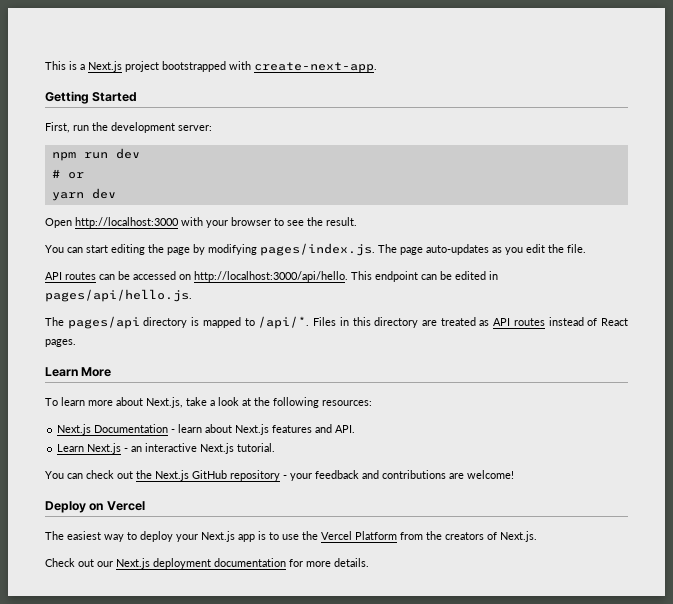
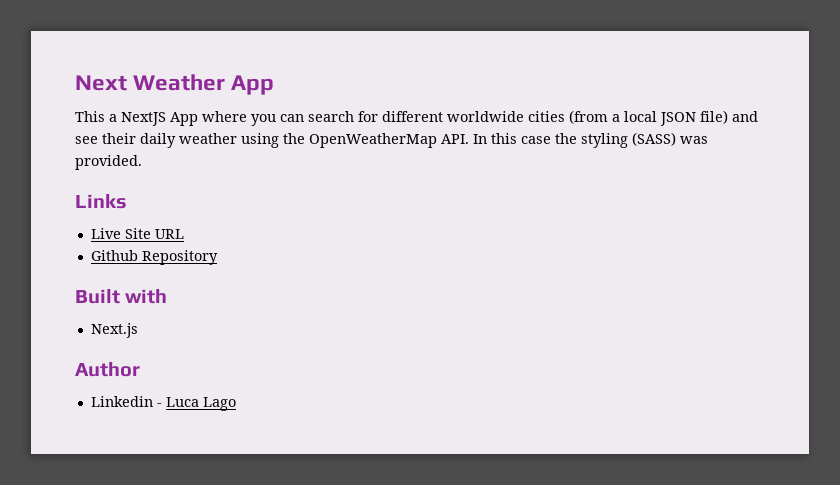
- This is a Next.js project bootstrapped with create-next-app.
- Getting Started
- First, run the development server:
- npm run dev
- # or
- yarn dev
- Open http://localhost:3000 with your browser to see the result.
- You can start editing the page by modifying pages/index.js. The page auto-updates as you edit the file.
- API routes can be accessed on http://localhost:3000/api/hello. This endpoint can be edited in pages/api/hello.js.
- The pages/api directory is mapped to /api/*. Files in this directory are treated as API routes instead of React pages.
- Learn More
- To learn more about Next.js, take a look at the following resources:
- Next.js Documentation - learn about Next.js features and API.
- Learn Next.js - an interactive Next.js tutorial.
- You can check out the Next.js GitHub repository - your feedback and contributions are welcome!
- Deploy on Vercel
- The easiest way to deploy your Next.js app is to use the Vercel Platform from the creators of Next.js.
- Check out our Next.js deployment documentation for more details.
+ Next Weather App
+ This a NextJS App where you can search for different worldwide cities (from a local JSON file) and see their daily weather using the OpenWeatherMap API. In this case the styling (SASS) was provided.
+ Links
+ Live Site URL
+ Github Repository
+ Built with
+ Next.js
+ Author
+ Linkedin - Luca Lago

